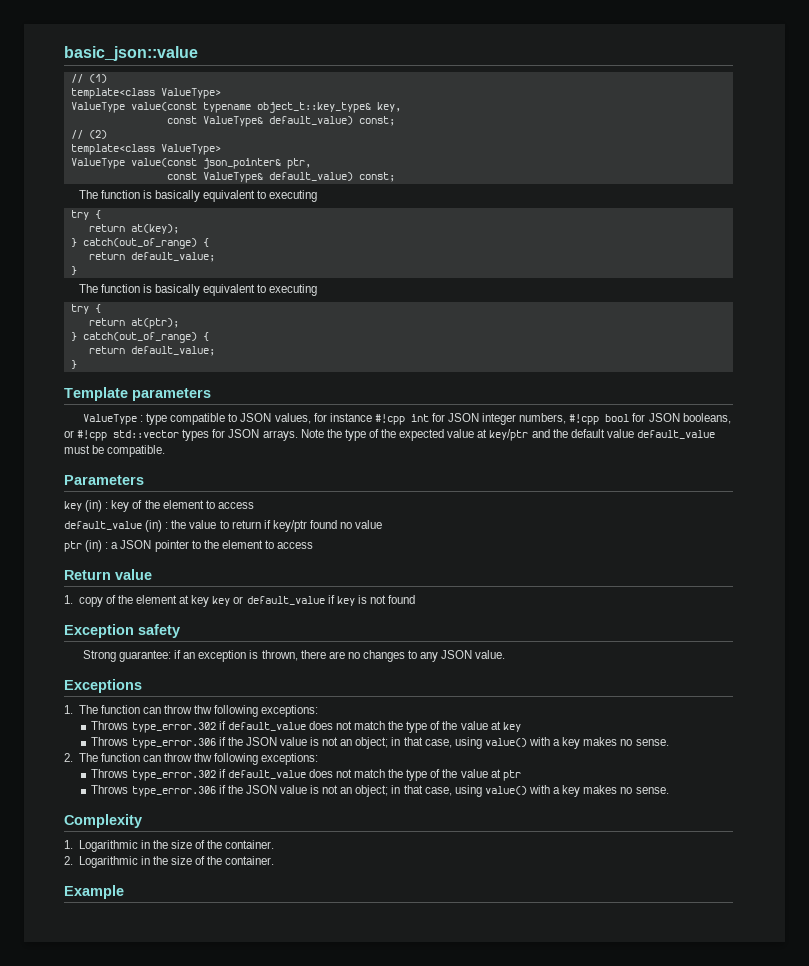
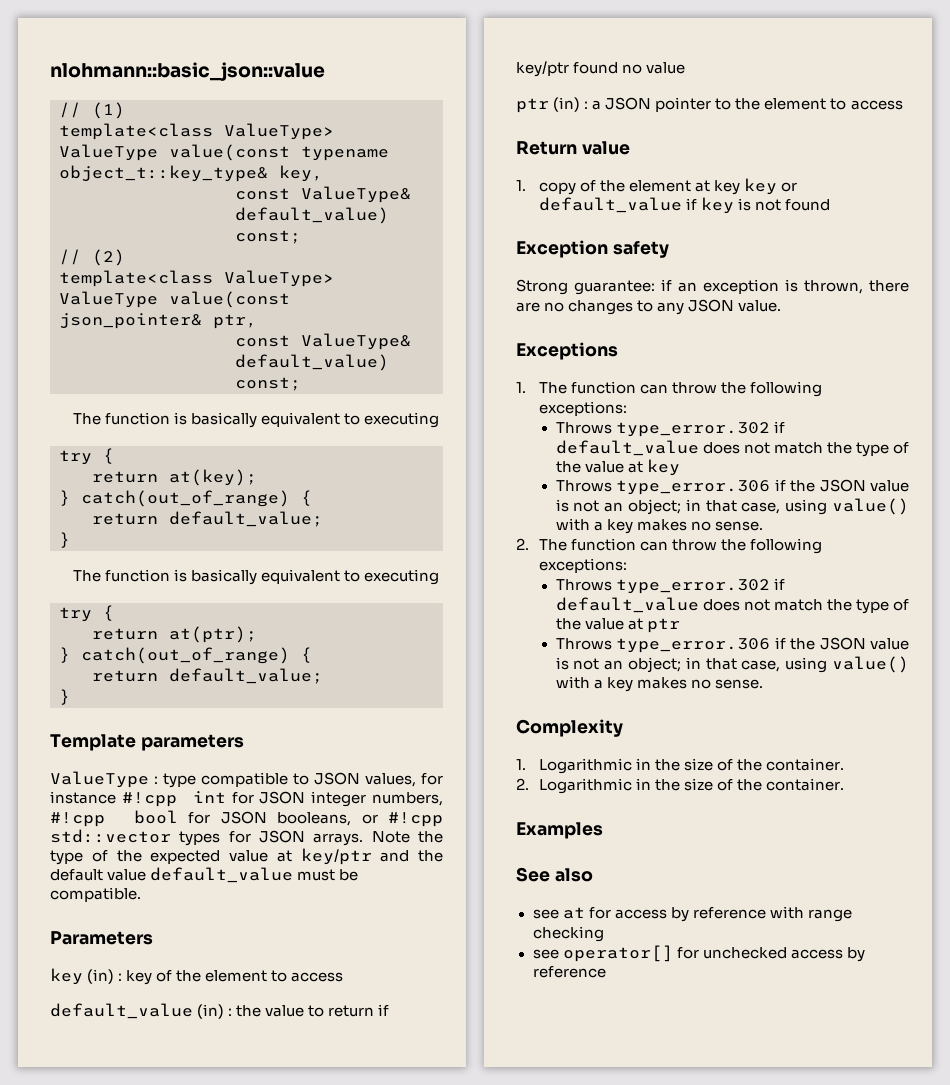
- basic_json::value
+ nlohmann::basic_json::value
- 1. The function can throw thw following exceptions:
+ 1. The function can throw the following exceptions:
- 2. The function can throw thw following exceptions:
+ 2. The function can throw the following exceptions:
- Example
+ Examples
+ See also
+ see at for access by reference with range checking
+ see operator[] for unchecked access by reference

